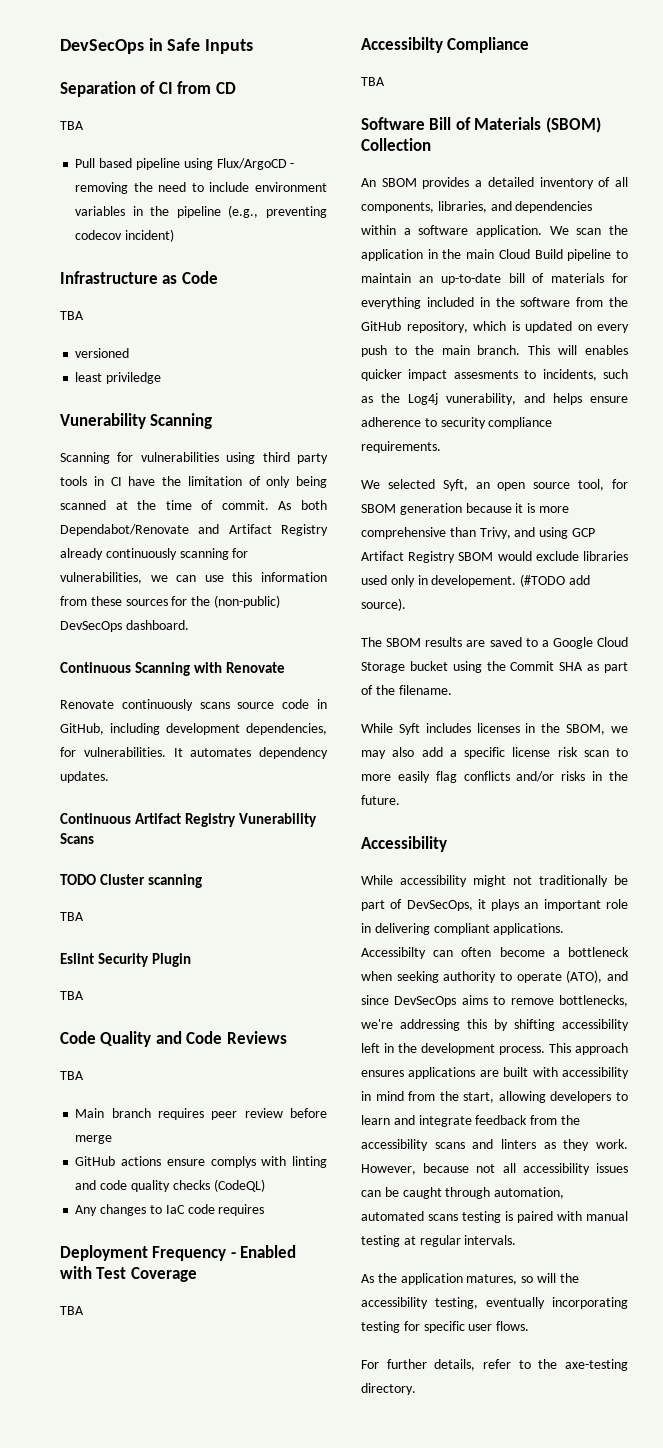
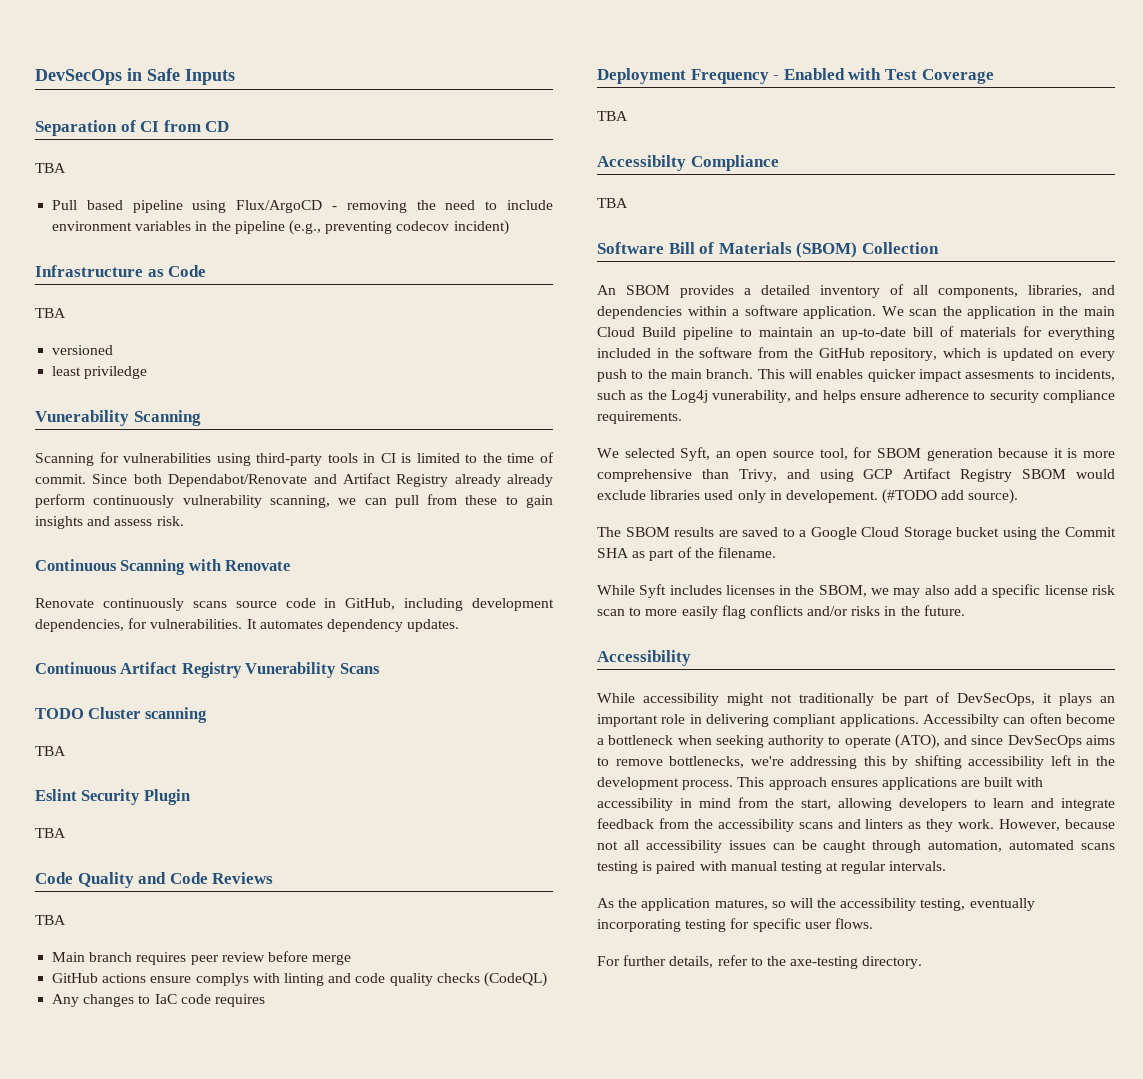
- Scanning for vulnerabilities using third party tools in CI have the limitation of only being scanned at the time of commit.
+ Scanning for vulnerabilities using third-party tools in CI is limited to the time of commit.
- As both Dependabot/Renovate and Artifact Registry already continuously scanning for vulnerabilities, we can use this information from these sources for the (non-public) DevSecOps dashboard.
+ Since both Dependabot/Renovate and Artifact Registry already already perform continuously vulnerability scanning, we can pull from these to gain insights and assess risk.

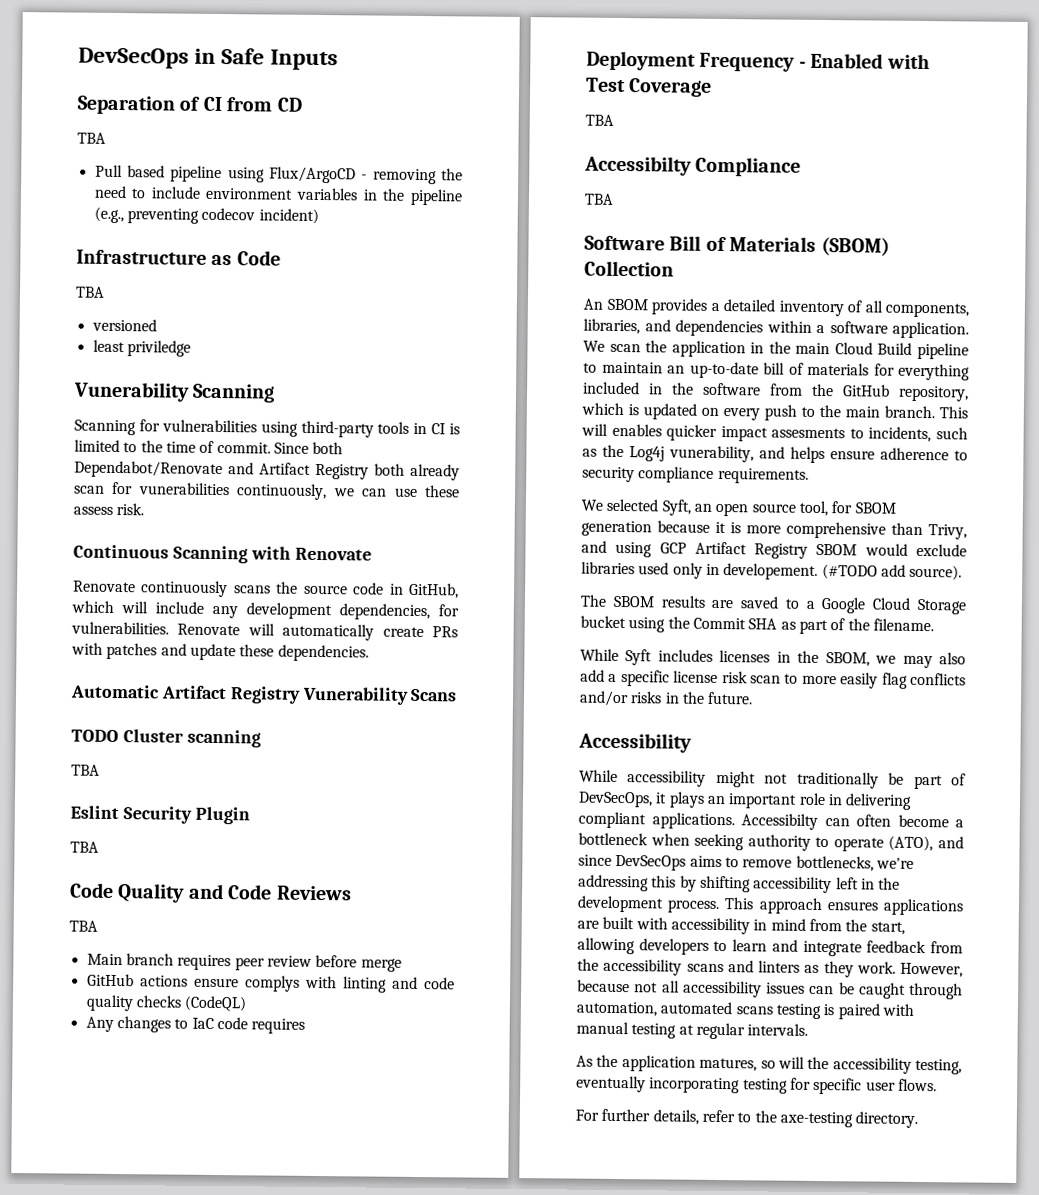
- Since both Dependabot/Renovate and Artifact Registry already already perform continuously vulnerability scanning, we can pull from these to gain insights and assess risk.
+ Since both Dependabot/Renovate and Artifact Registry both already scan for vunerabilities continuously, we can use these assess risk.
- Renovate continuously scans source code in GitHub, including development dependencies, for vulnerabilities. It automates dependency updates.
- Continuous Artifact Registry Vunerability Scans
+ Renovate continuously scans the source code in GitHub, which will include any development dependencies, for vulnerabilities. Renovate will automatically create PRs with patches and update these dependencies.
+ Automatic Artifact Registry Vunerability Scans

